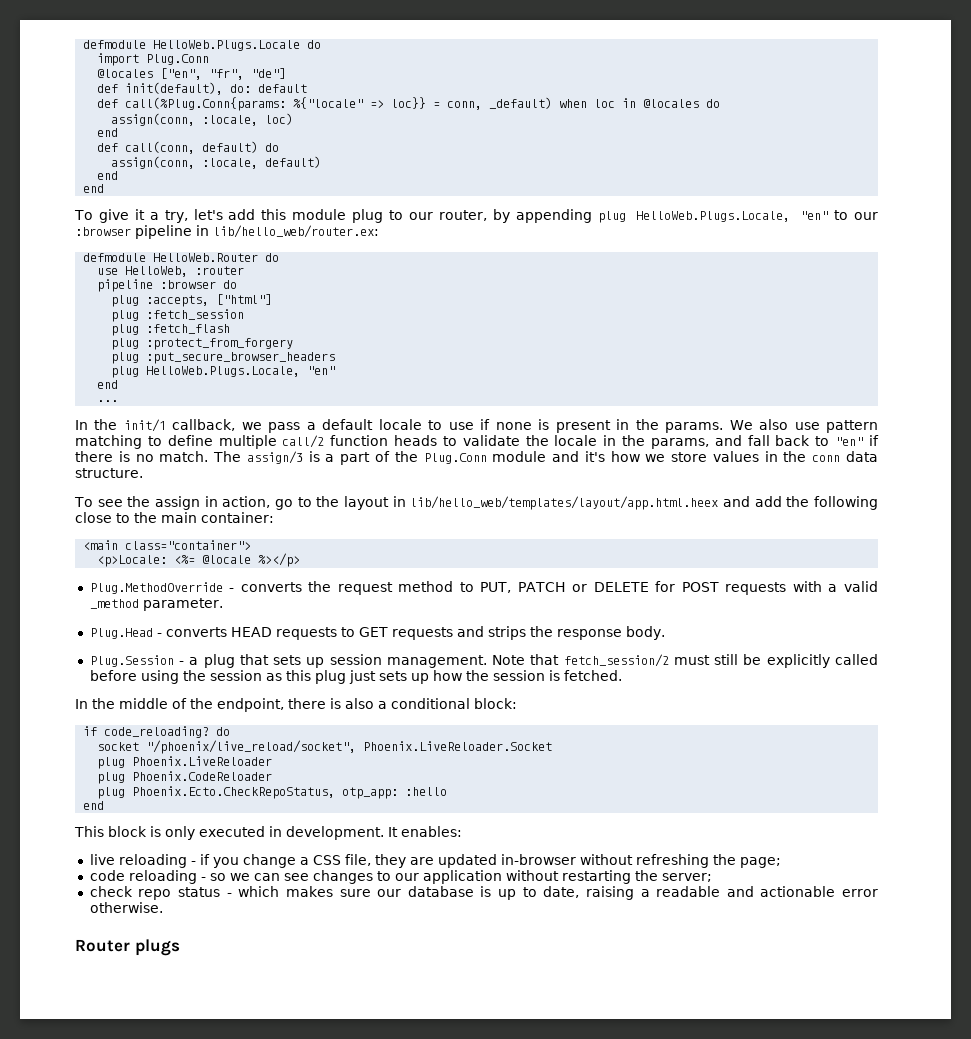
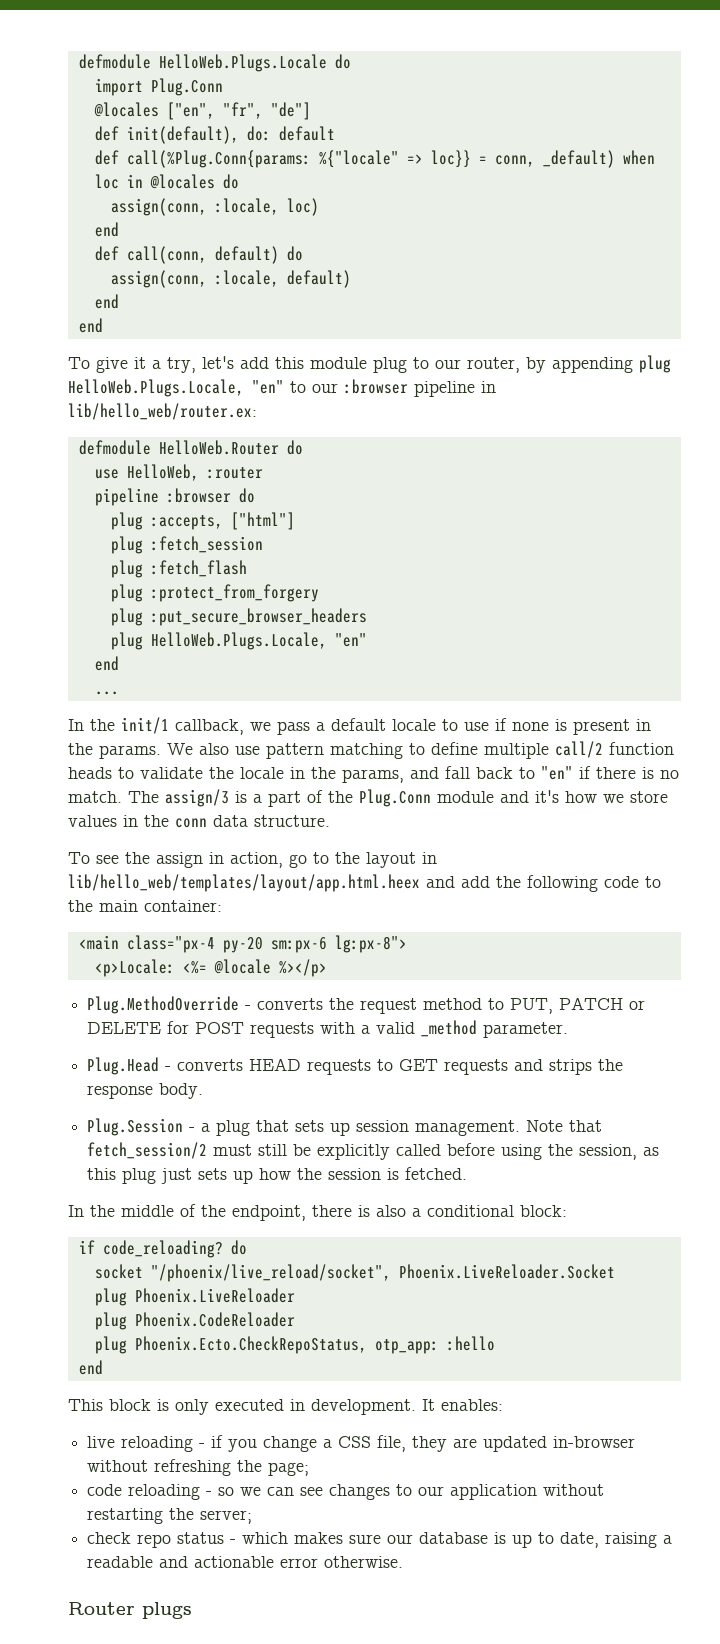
- To see the assign in action, go to the layout in lib/hello_web/templates/layout/app.html.heex and add the following close to the main container:
+ To see the assign in action, go to the layout in lib/hello_web/templates/layout/app.html.heex and add the following code to the main container:
- <main class="container">
+ <main class="px-4 py-20 sm:px-6 lg:px-8">
- Note that fetch_session/2 must still be explicitly called before using the session as this plug just sets up how the session is fetched.
+ Note that fetch_session/2 must still be explicitly called before using the session, as this plug just sets up how the session is fetched.

